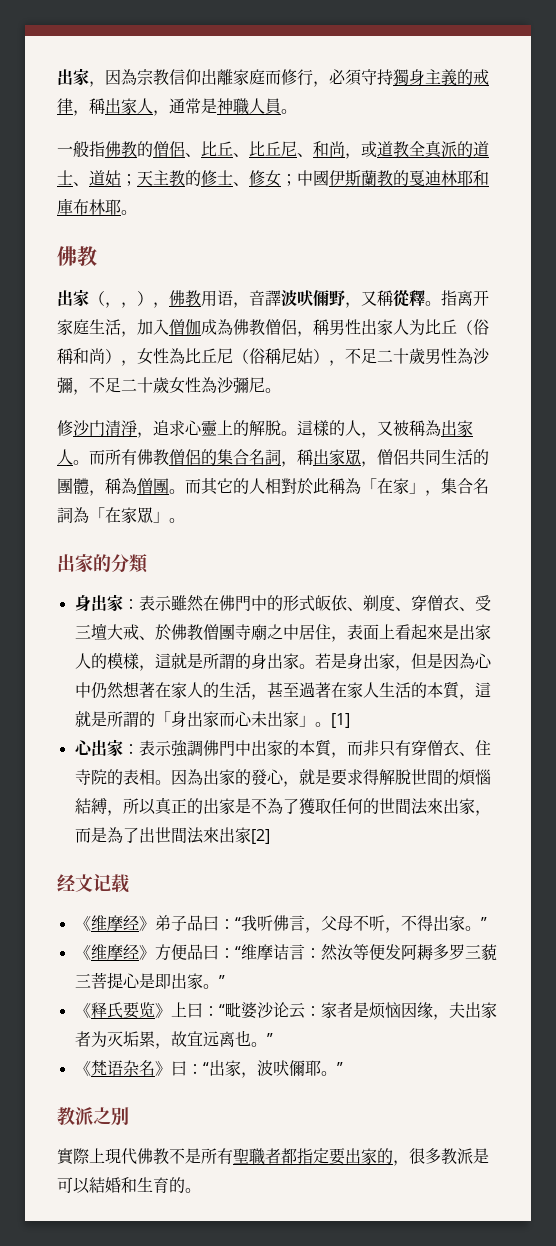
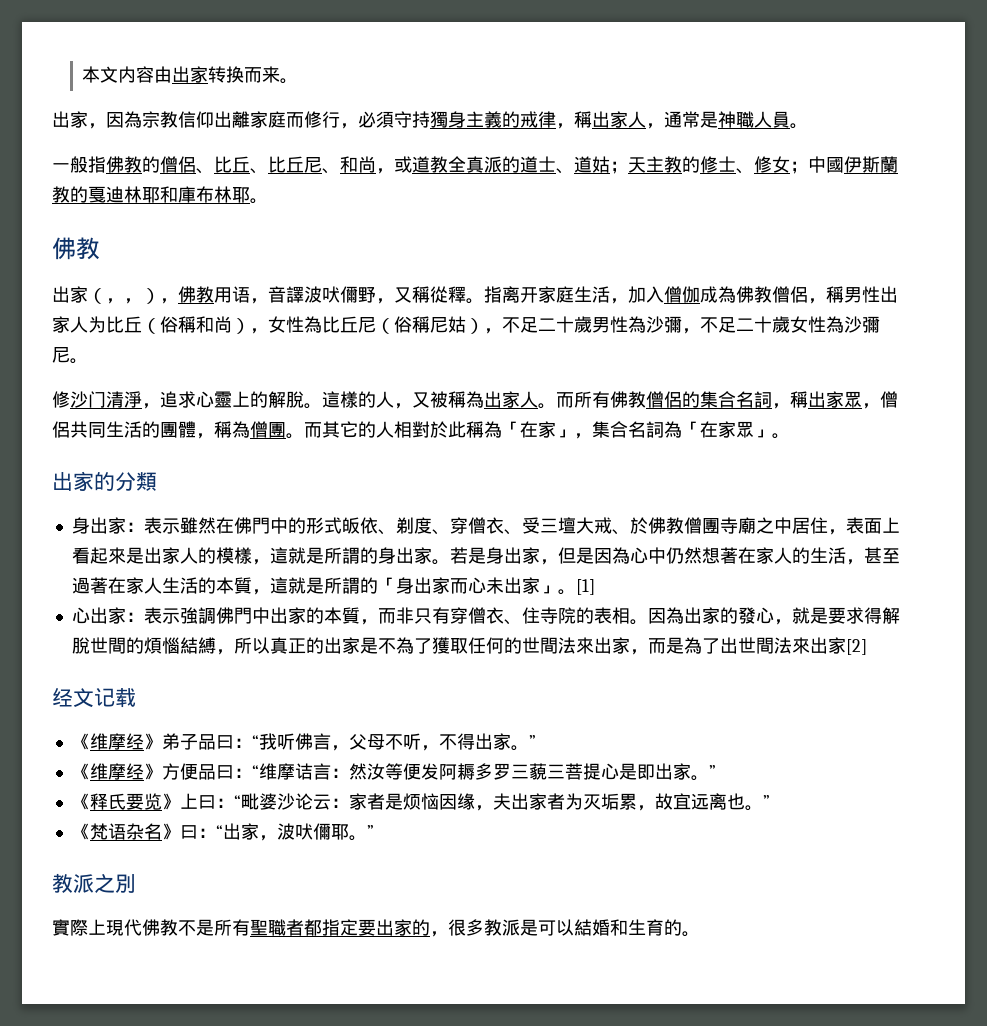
+ 本文内容由出家转换而来。

